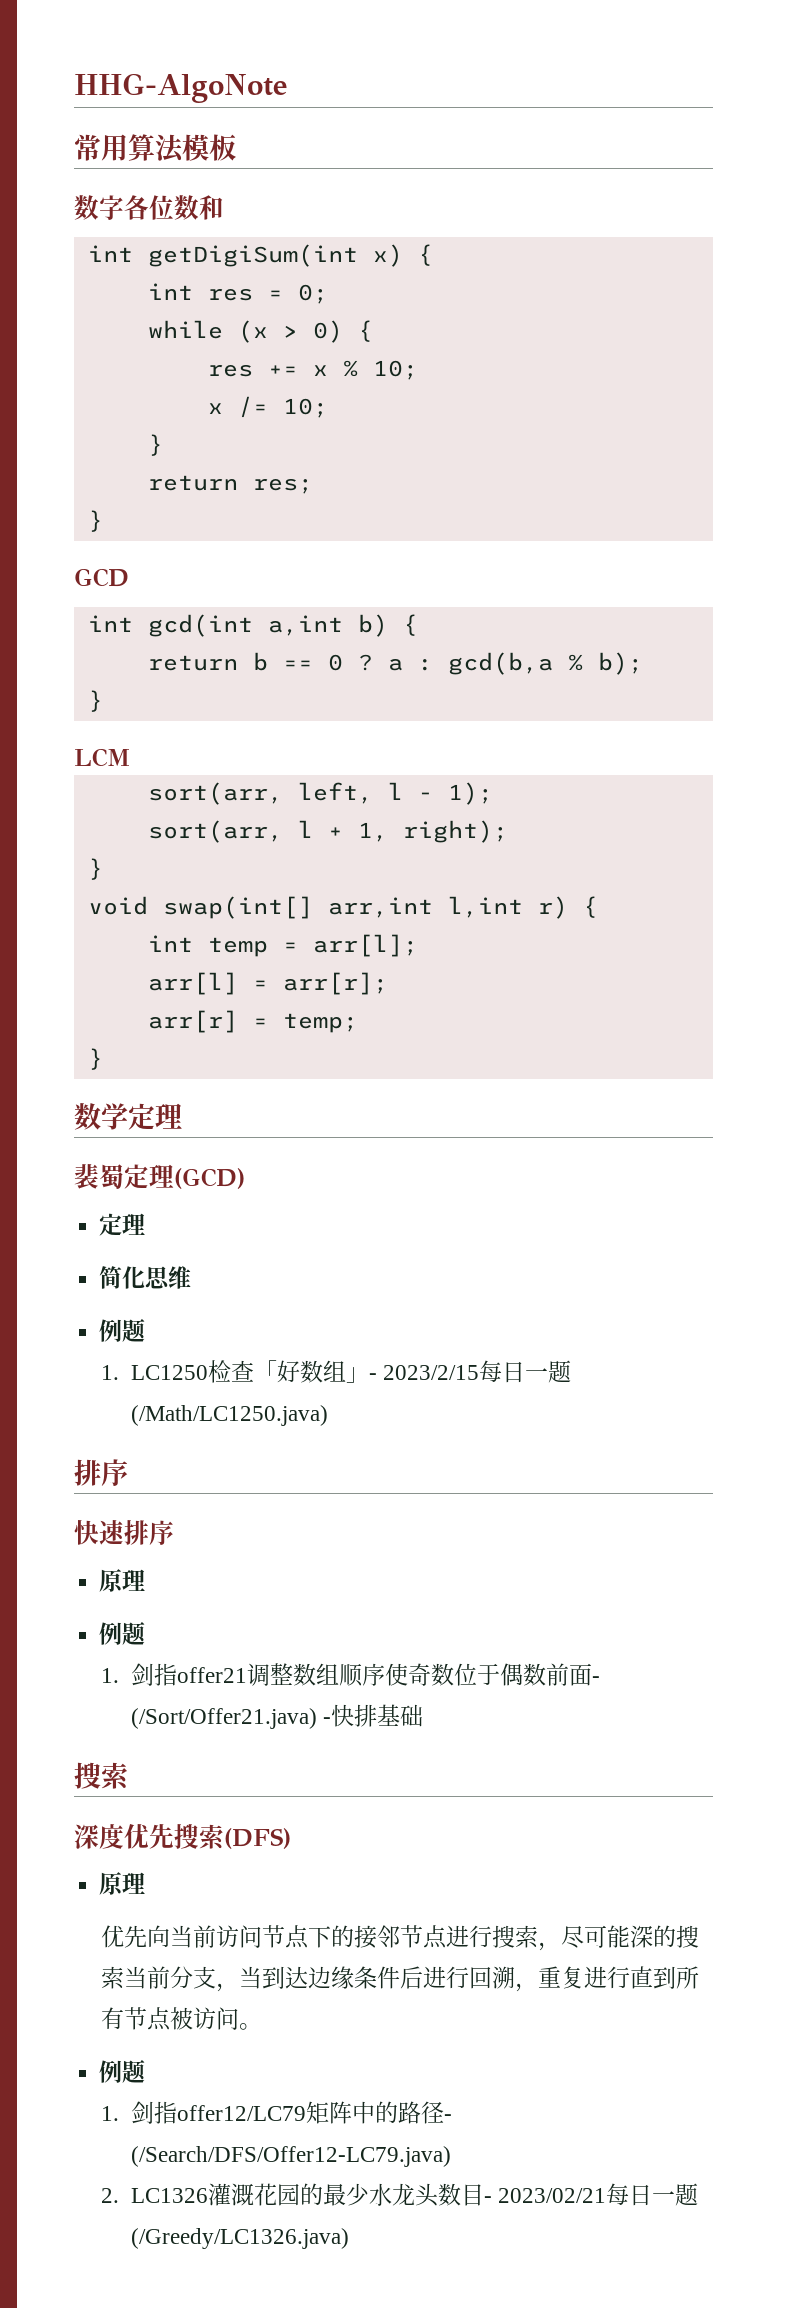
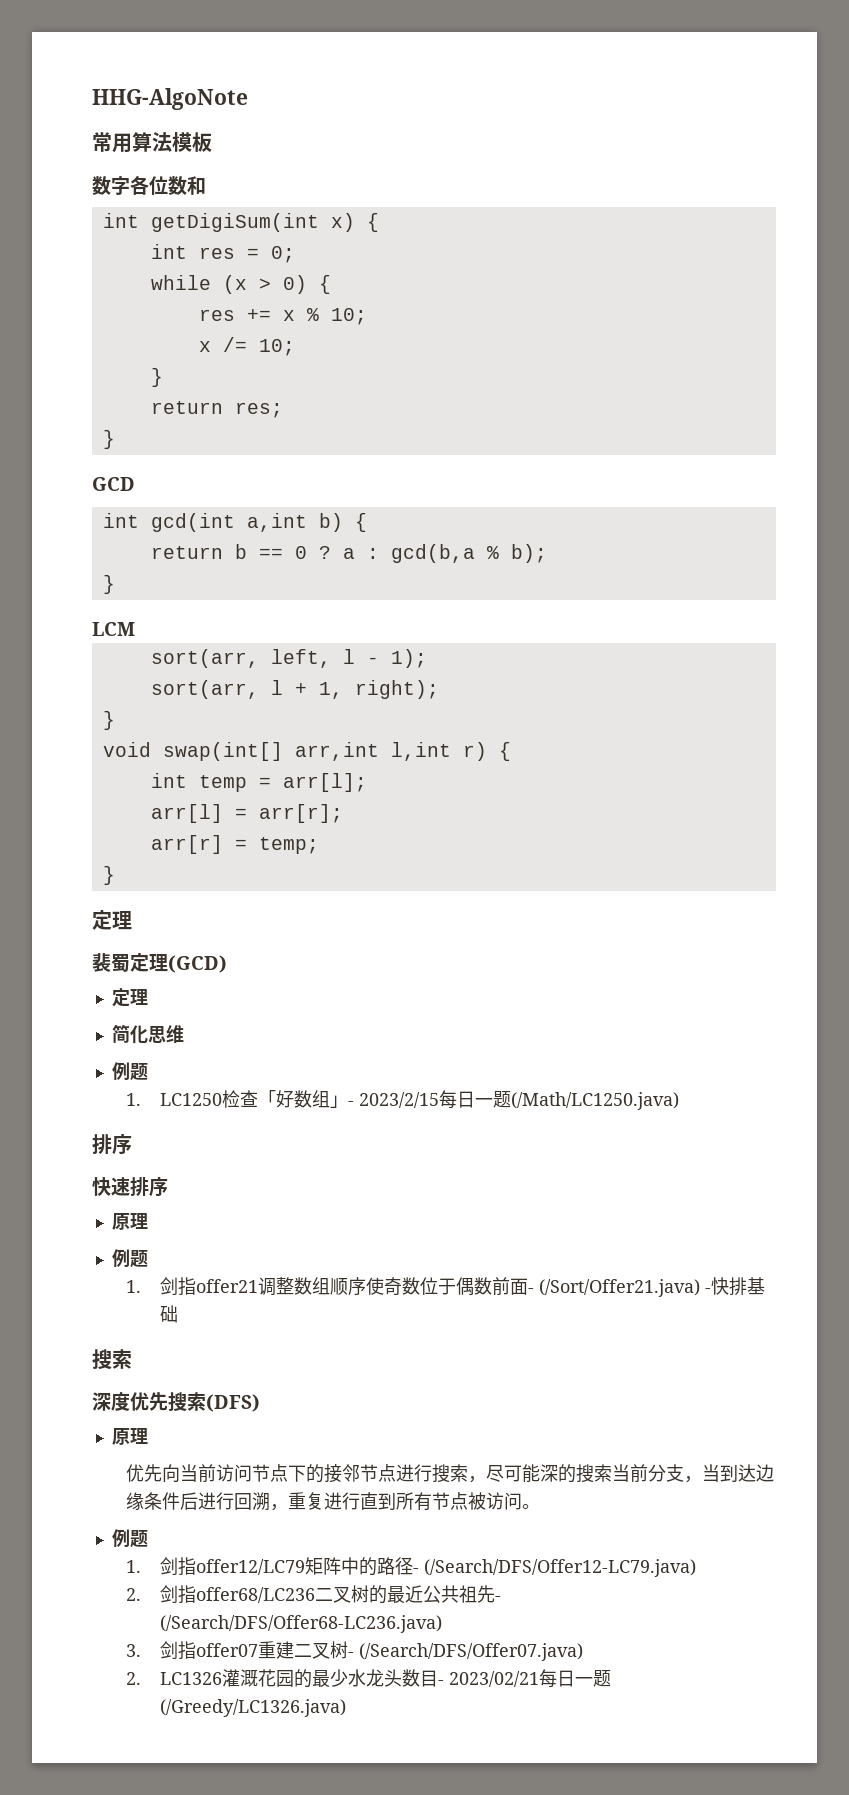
  arr[r] = temp;
  }
- 数学定理
+ 定理
+ 2.剑指offer68/LC236二叉树的最近公共祖先- (/Search/DFS/Offer68-LC236.java)
+ 3.剑指offer07重建二叉树- (/Search/DFS/Offer07.java)

